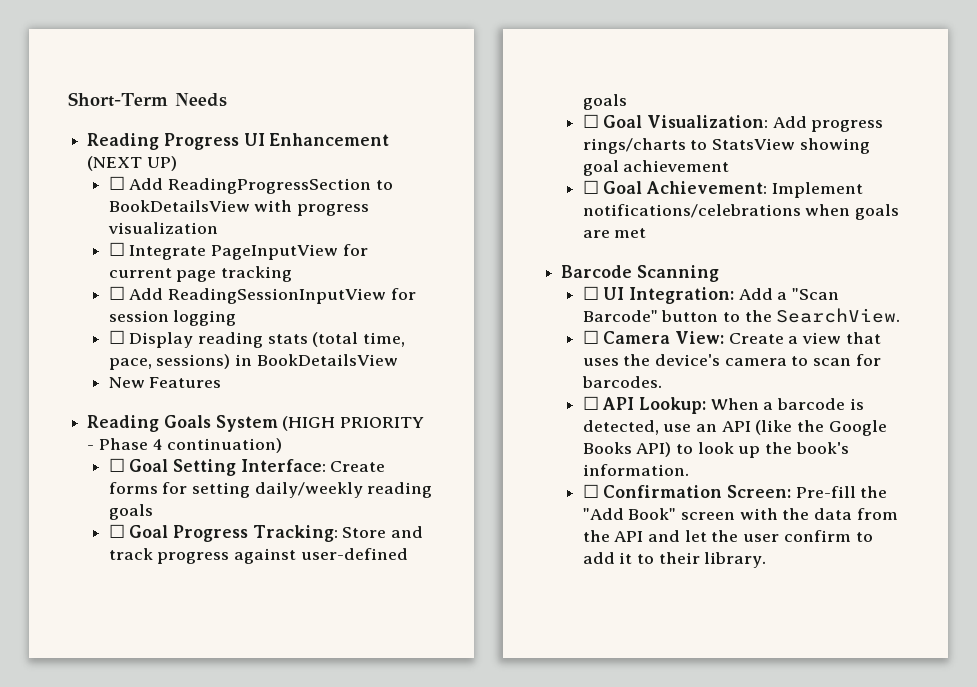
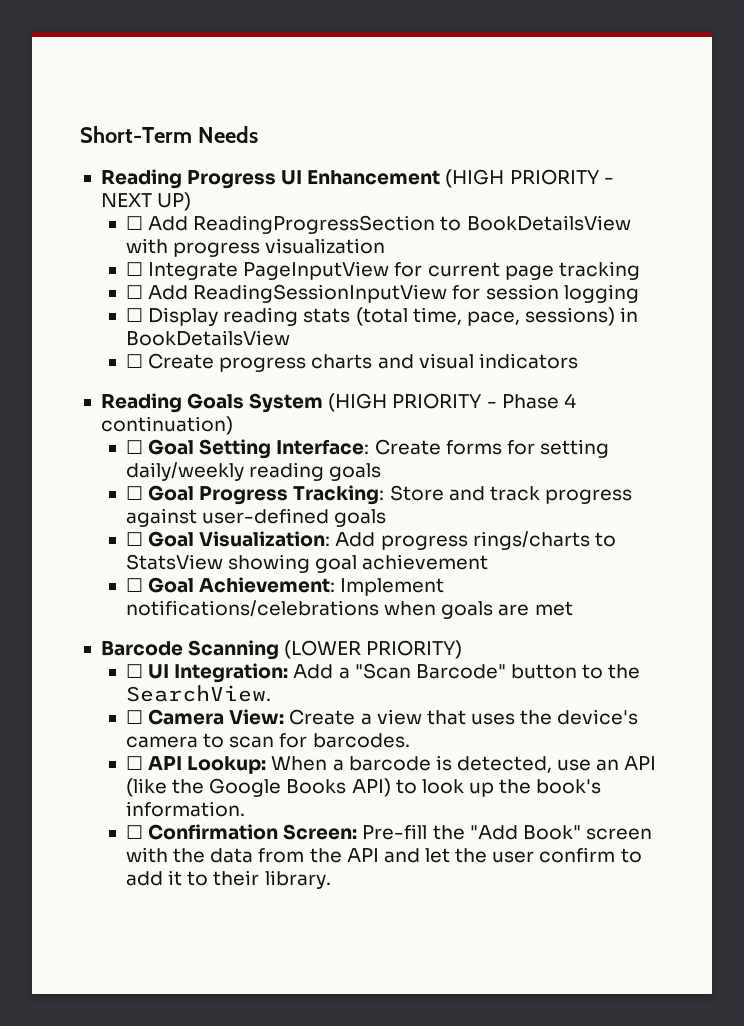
- Reading Progress UI Enhancement (NEXT UP)
+ Reading Progress UI Enhancement (HIGH PRIORITY - NEXT UP)
- New Features
+ ☐ Create progress charts and visual indicators
- Barcode Scanning
+ Barcode Scanning (LOWER PRIORITY)

